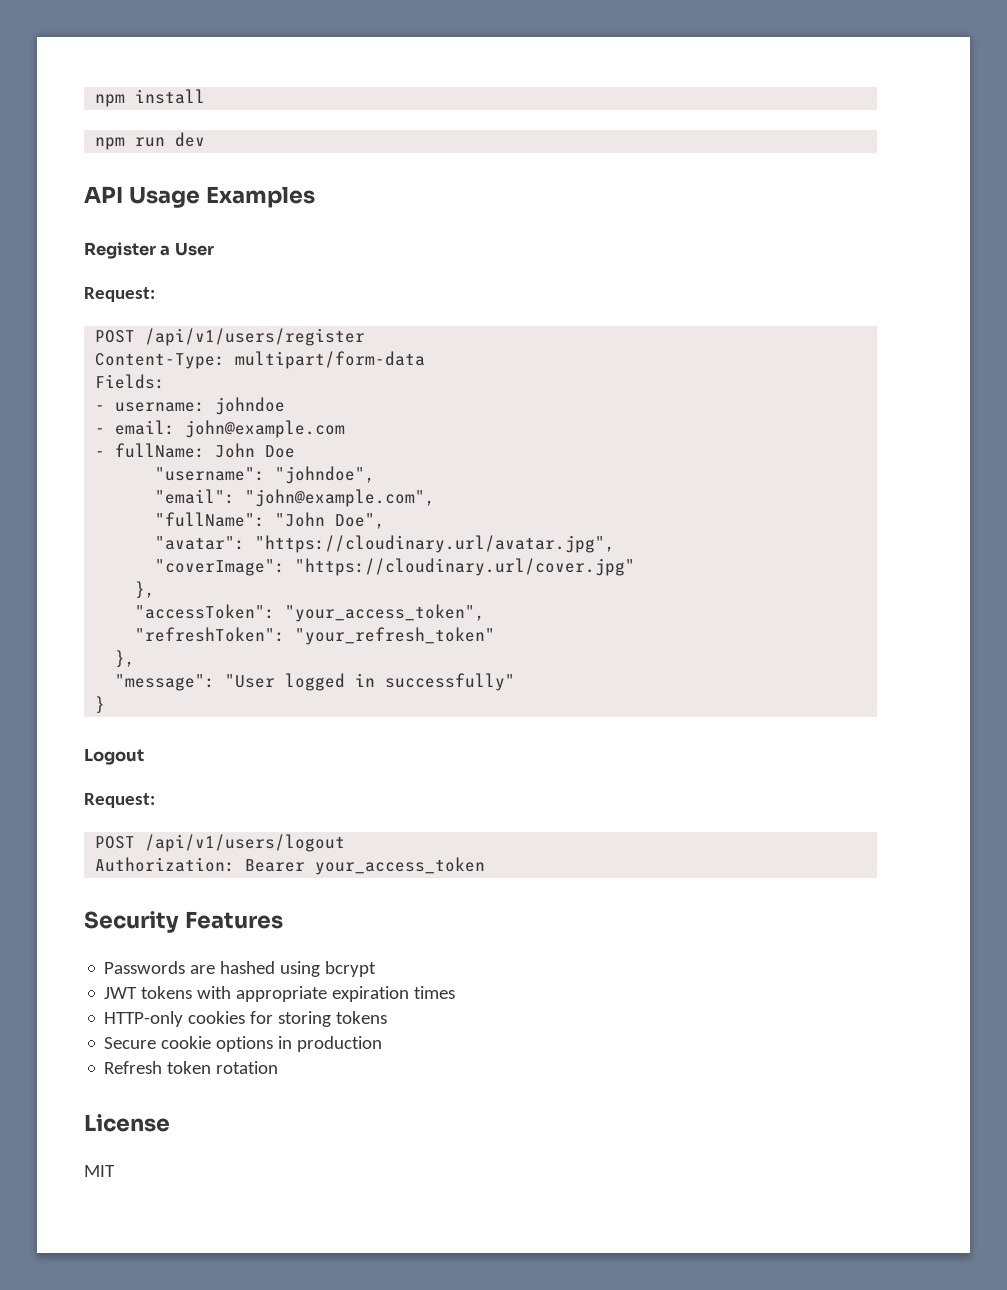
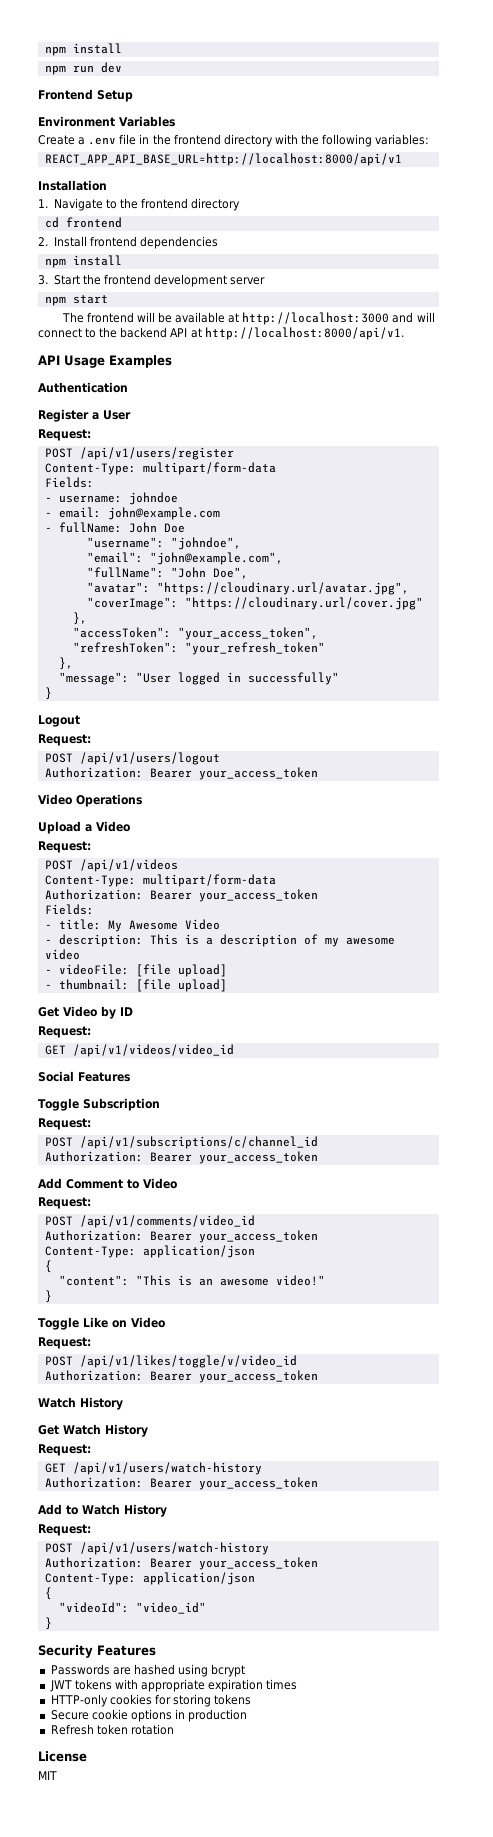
+ Frontend Setup
+ Environment Variables
+ Create a .env file in the frontend directory with the following variables:
+ REACT_APP_API_BASE_URL=http://localhost:8000/api/v1
+ Installation
+ 1. Navigate to the frontend directory
+ cd frontend
+ 2. Install frontend dependencies
+ npm install
+ 3. Start the frontend development server
+ npm start
+ The frontend will be available at http://localhost:3000 and will connect to the backend API at http://localhost:8000/api/v1.
+ Authentication
+ Video Operations
+ Upload a Video
+ Request:
+ POST /api/v1/videos
+ Content-Type: multipart/form-data
+ Authorization: Bearer your_access_token
+ Fields:
+ - title: My Awesome Video
+ - description: This is a description of my awesome video
+ - videoFile: [file upload]
+ - thumbnail: [file upload]
+ Get Video by ID
+ Request:
+ GET /api/v1/videos/video_id
+ Social Features
+ Toggle Subscription
+ Request:
+ POST /api/v1/subscriptions/c/channel_id
+ Authorization: Bearer your_access_token
+ Add Comment to Video
+ Request:
+ POST /api/v1/comments/video_id
+ Authorization: Bearer your_access_token
+ Content-Type: application/json
+ {
+ "content": "This is an awesome video!"
+ }
+ Toggle Like on Video
+ Request:
+ POST /api/v1/likes/toggle/v/video_id
+ Authorization: Bearer your_access_token
+ Watch History
+ Get Watch History
+ Request:
+ GET /api/v1/users/watch-history
+ Authorization: Bearer your_access_token
+ Add to Watch History
+ Request:
+ POST /api/v1/users/watch-history
+ Authorization: Bearer your_access_token
+ Content-Type: application/json
+ {
+ "videoId": "video_id"
+ }

